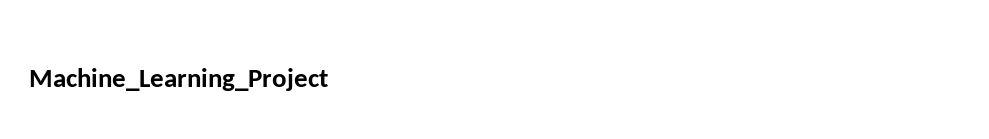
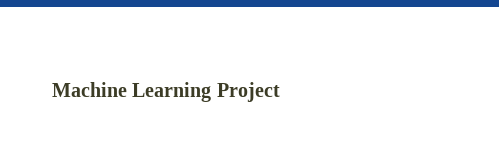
- Machine_Learning_Project
+ Machine Learning Project

